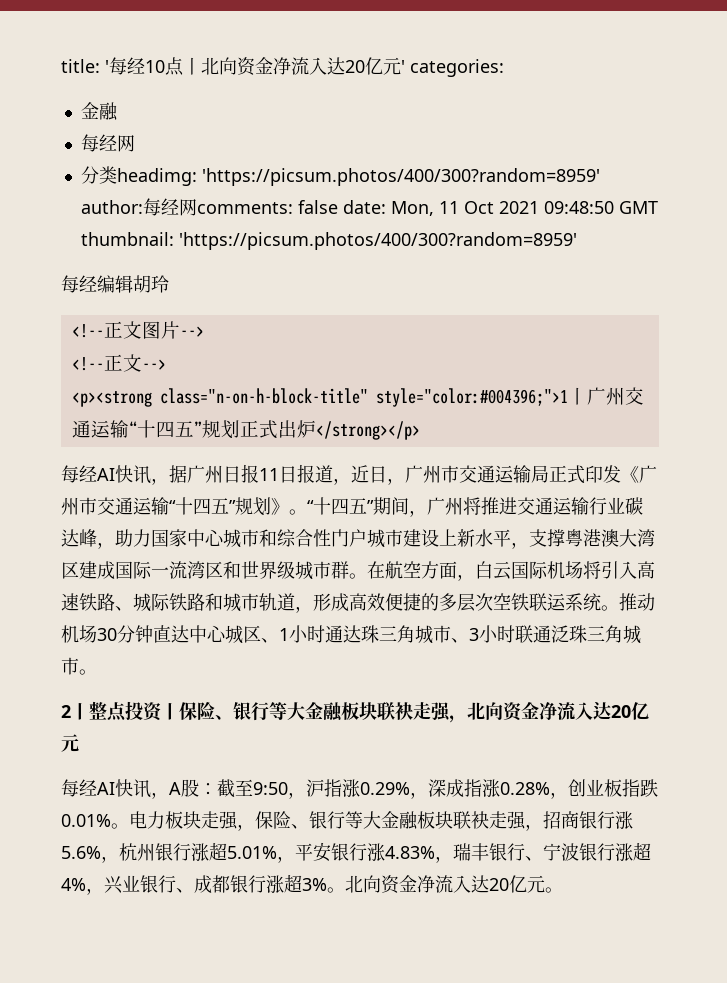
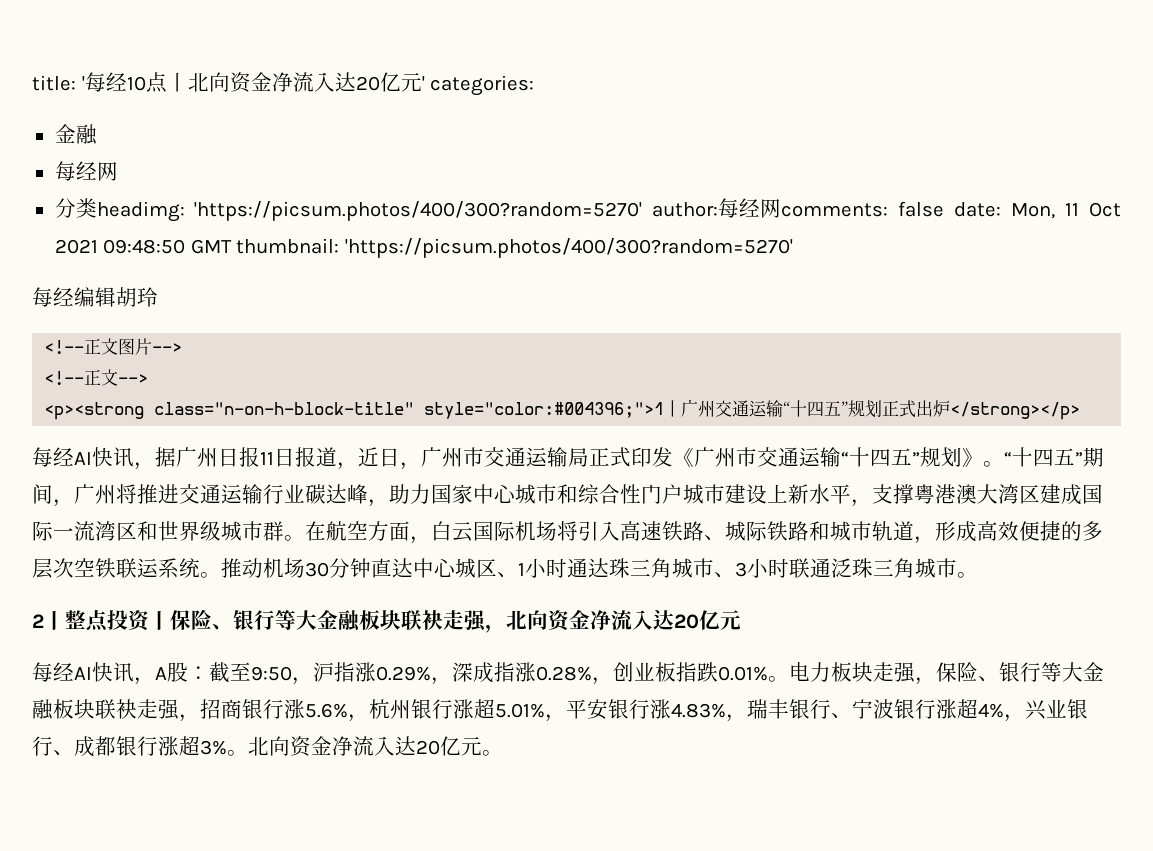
- 分类headimg: 'https://picsum.photos/400/300?random=8959' author:每经网comments: false date: Mon, 11 Oct 2021 09:48:50 GMT thumbnail: 'https://picsum.photos/400/300?random=8959'
+ 分类headimg: 'https://picsum.photos/400/300?random=5270' author:每经网comments: false date: Mon, 11 Oct 2021 09:48:50 GMT thumbnail: 'https://picsum.photos/400/300?random=5270'

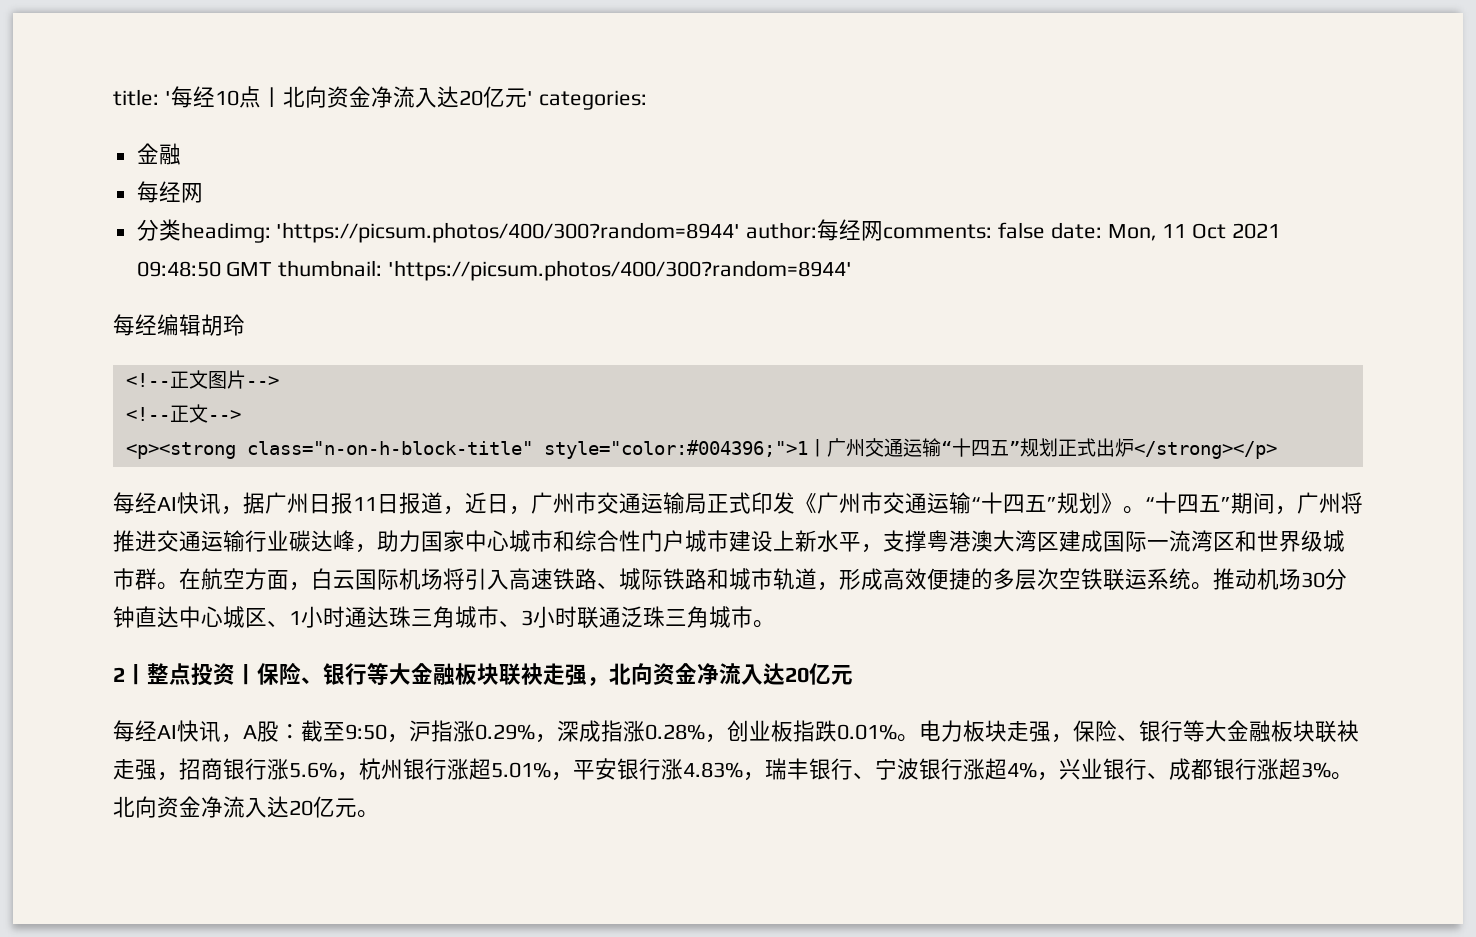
- 分类headimg: 'https://picsum.photos/400/300?random=5270' author:每经网comments: false date: Mon, 11 Oct 2021 09:48:50 GMT thumbnail: 'https://picsum.photos/400/300?random=5270'
+ 分类headimg: 'https://picsum.photos/400/300?random=8944' author:每经网comments: false date: Mon, 11 Oct 2021 09:48:50 GMT thumbnail: 'https://picsum.photos/400/300?random=8944'

